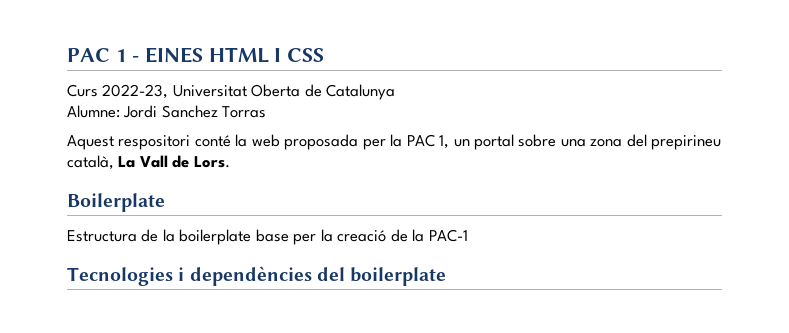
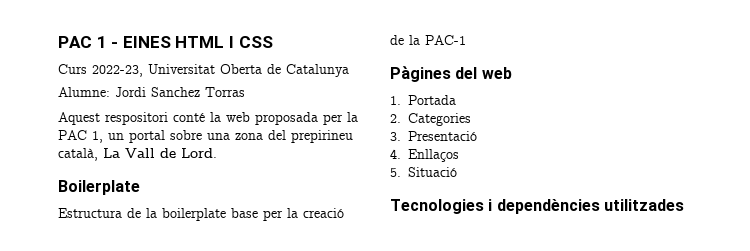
- Aquest respositori conté la web proposada per la PAC 1, un portal sobre una zona del prepirineu català, La Vall de Lors.
+ Aquest respositori conté la web proposada per la PAC 1, un portal sobre una zona del prepirineu català, La Vall de Lord.
+ Pàgines del web
+ 1. Portada
+ 2. Categories
+ 3. Presentació
+ 4. Enllaços
+ 5. Situació
- Tecnologies i dependències del boilerplate
+ Tecnologies i dependències utilitzades

